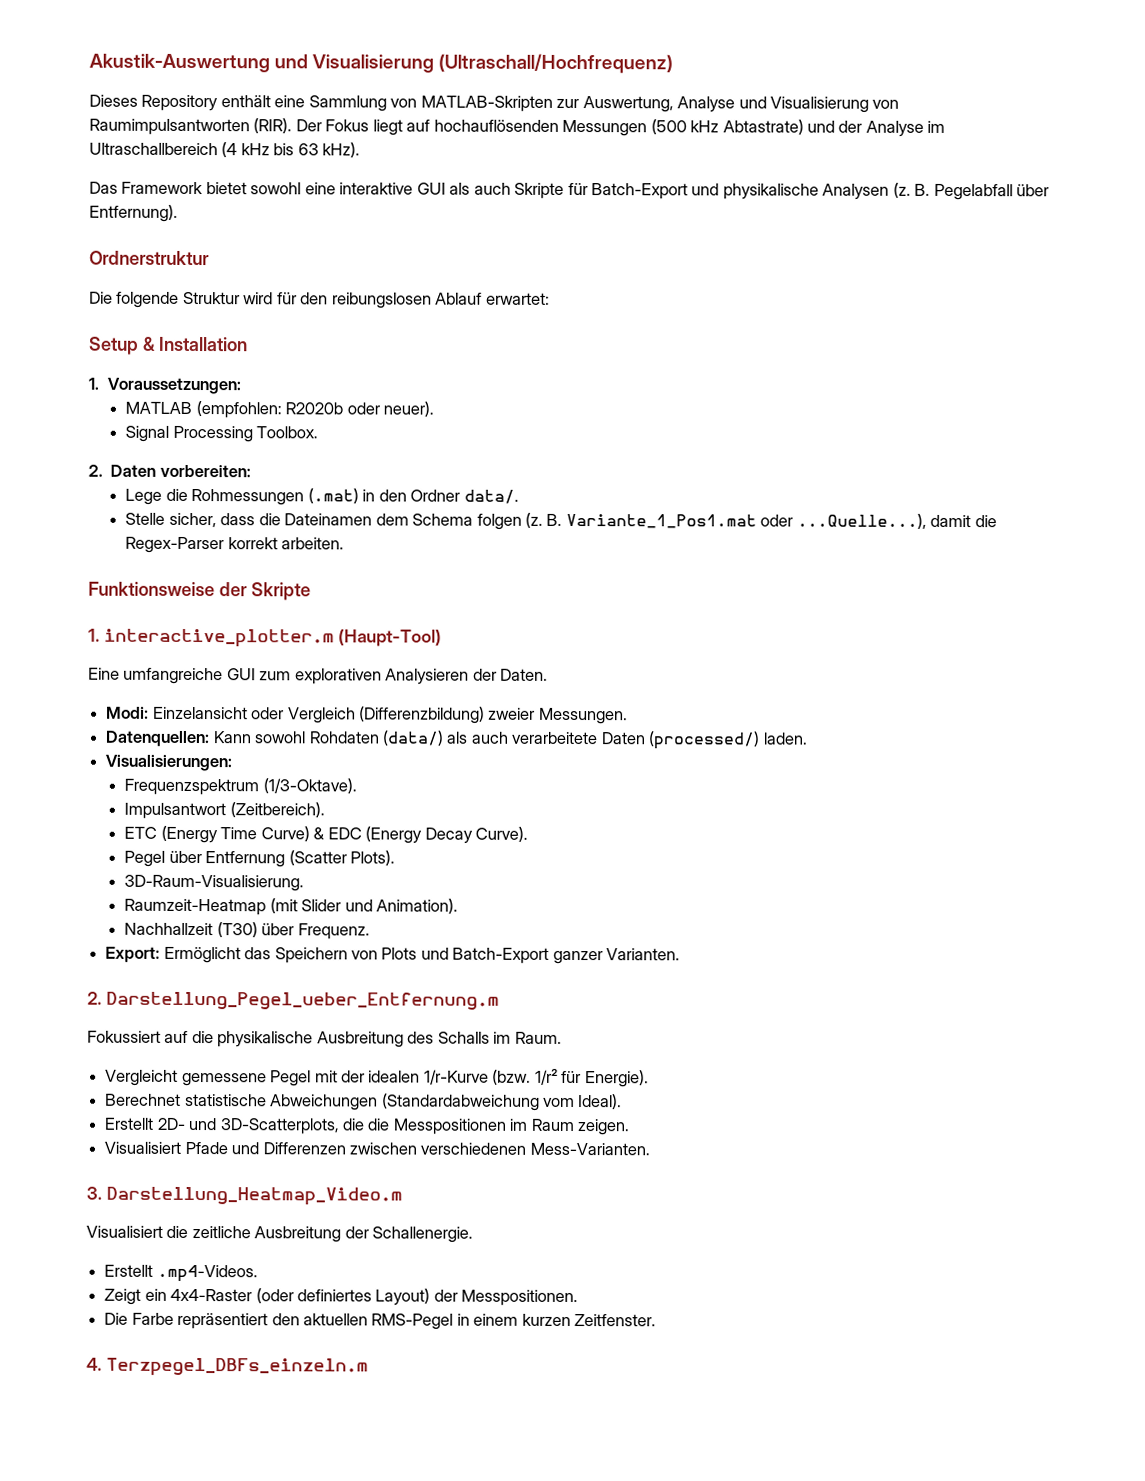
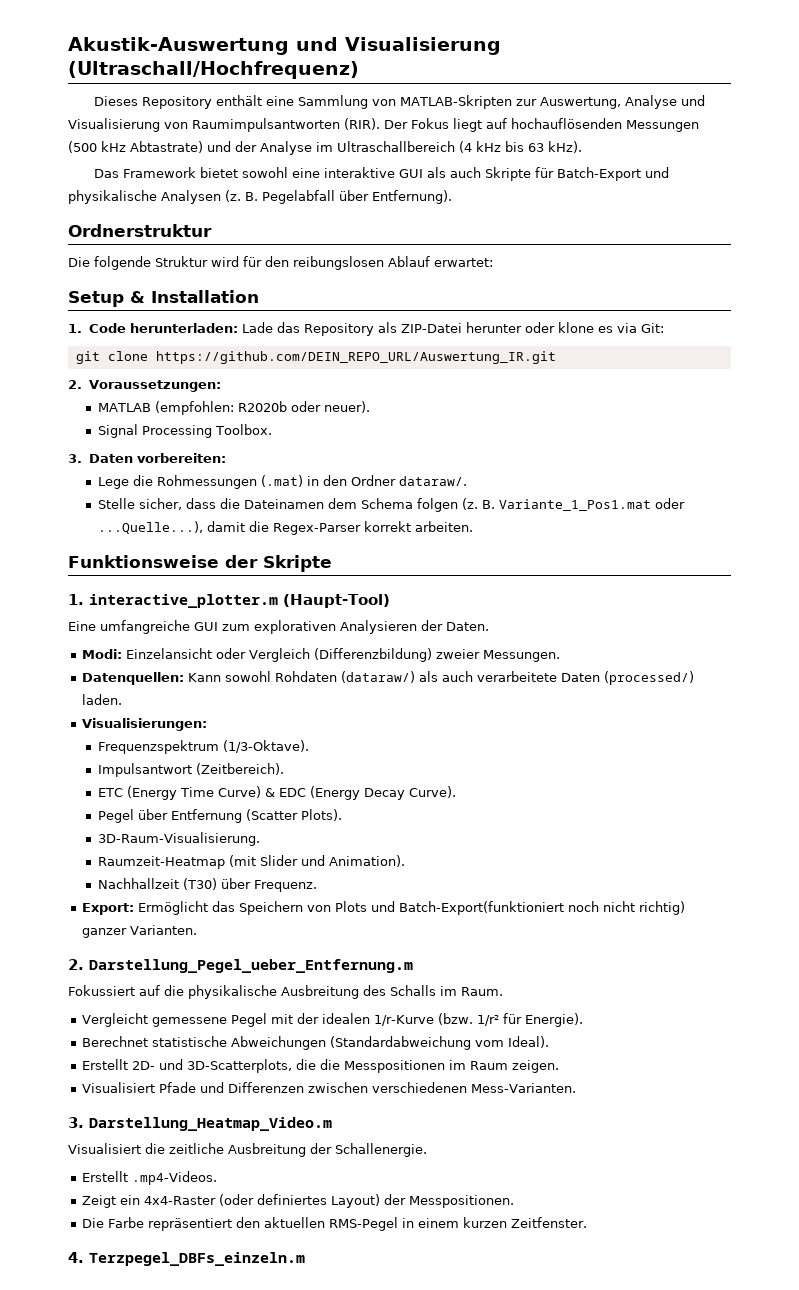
- 1. Voraussetzungen:
+ 1. Code herunterladen: Lade das Repository als ZIP-Datei herunter oder klone es via Git:
+ git clone https://github.com/DEIN_REPO_URL/Auswertung_IR.git
+ 2. Voraussetzungen:
- 2. Daten vorbereiten:
+ 3. Daten vorbereiten:
- Lege die Rohmessungen (.mat) in den Ordner data/.
+ Lege die Rohmessungen (.mat) in den Ordner dataraw/.
- Datenquellen: Kann sowohl Rohdaten (data/) als auch verarbeitete Daten (processed/) laden.
+ Datenquellen: Kann sowohl Rohdaten (dataraw/) als auch verarbeitete Daten (processed/) laden.
- Export: Ermöglicht das Speichern von Plots und Batch-Export ganzer Varianten.
+ Export: Ermöglicht das Speichern von Plots und Batch-Export(funktioniert noch nicht richtig) ganzer Varianten.

